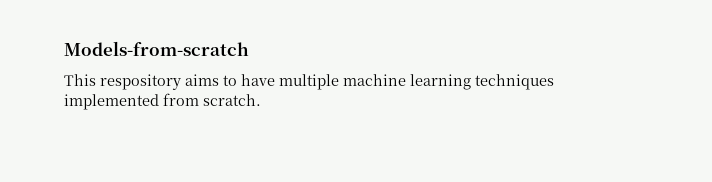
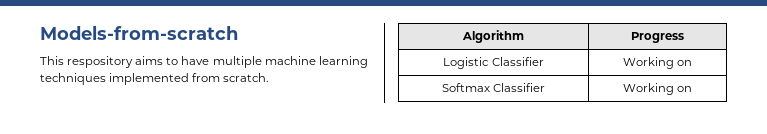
+ Algorithm | Progress
+ Logistic Classifier | Working on
+ Softmax Classifier | Working on

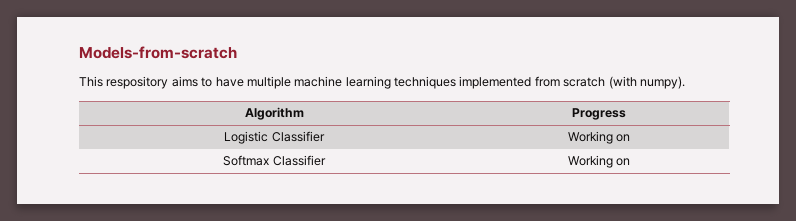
- This respository aims to have multiple machine learning techniques implemented from scratch.
+ This respository aims to have multiple machine learning techniques implemented from scratch (with numpy).

